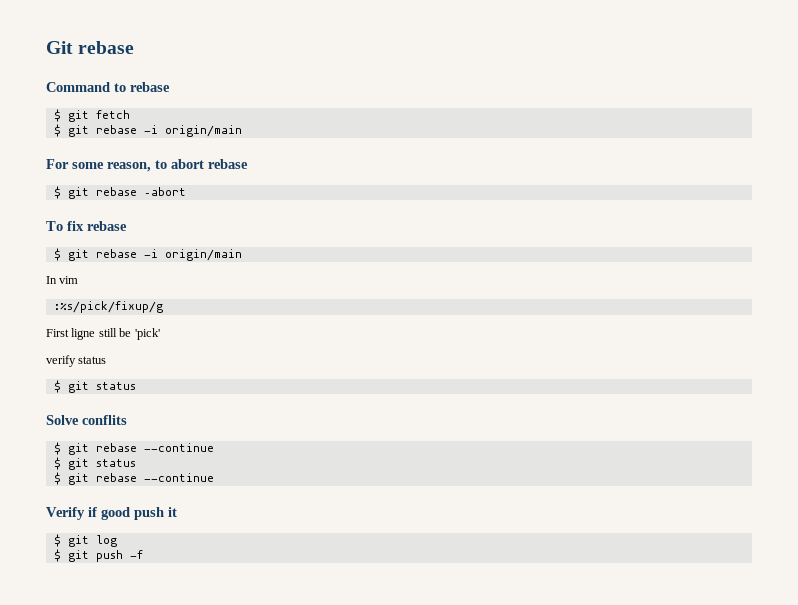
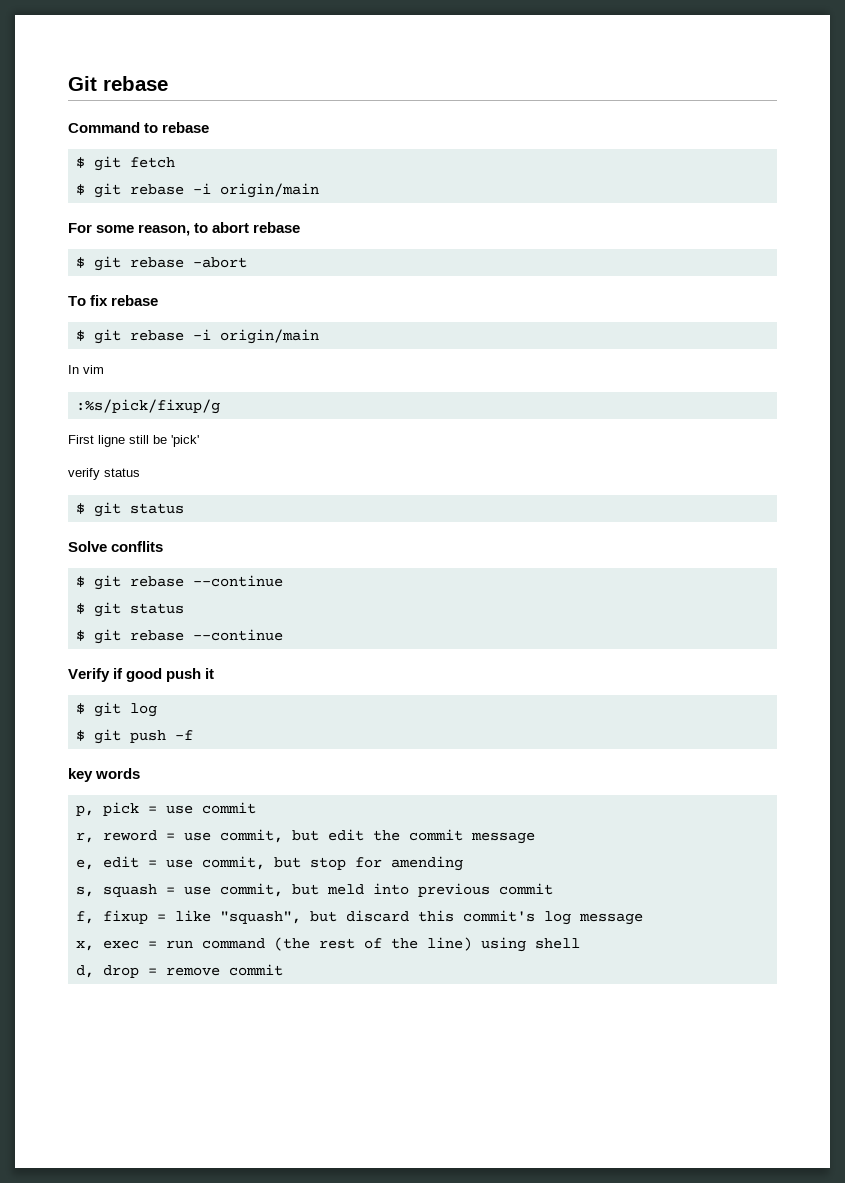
+ key words
+ p, pick = use commit
+ r, reword = use commit, but edit the commit message
+ e, edit = use commit, but stop for amending
+ s, squash = use commit, but meld into previous commit
+ f, fixup = like "squash", but discard this commit's log message
+ x, exec = run command (the rest of the line) using shell
+ d, drop = remove commit

